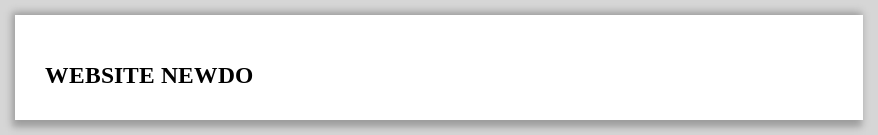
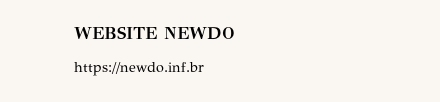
+ https://newdo.inf.br

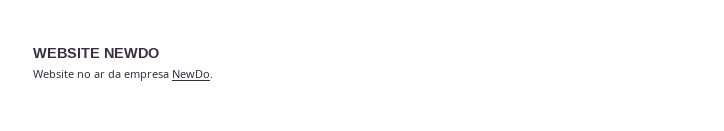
- https://newdo.inf.br
+ Website no ar da empresa NewDo.

